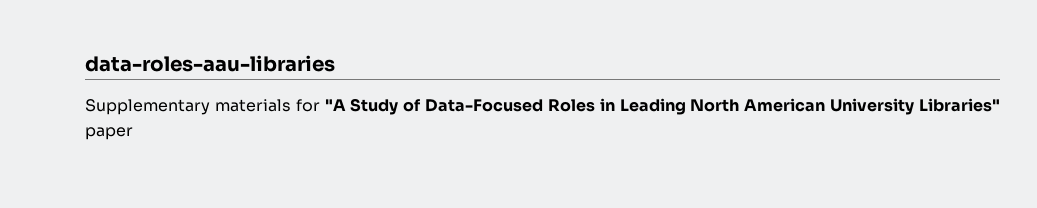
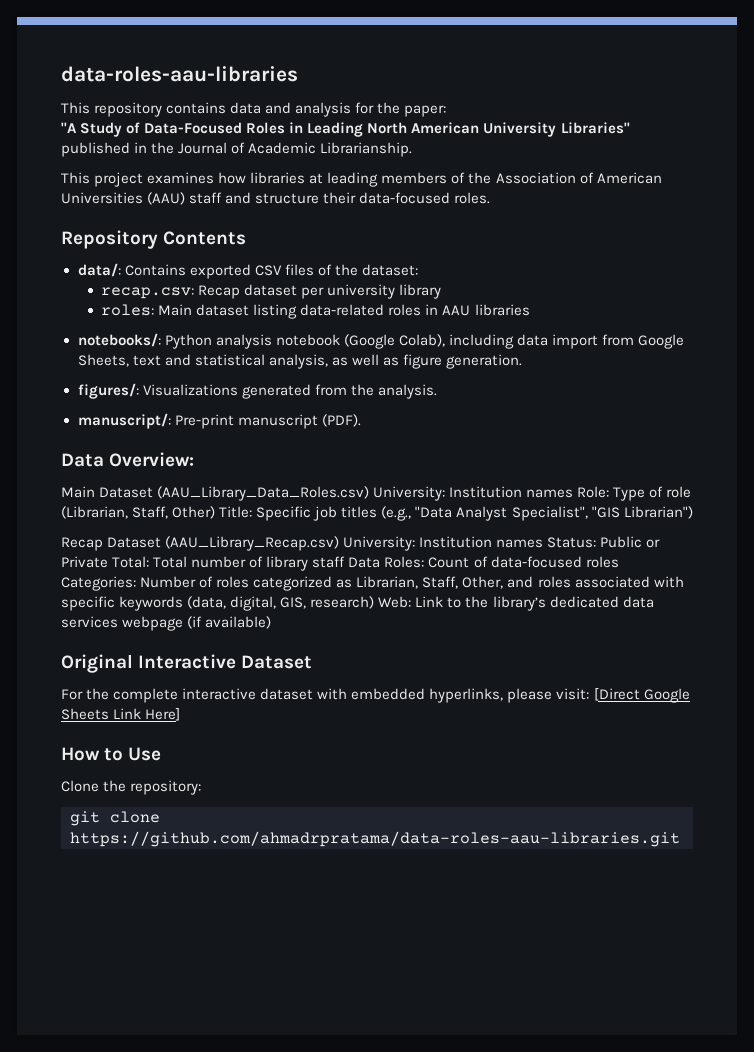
- Supplementary materials for "A Study of Data-Focused Roles in Leading North American University Libraries" paper
+ This repository contains data and analysis for the paper:
+ "A Study of Data-Focused Roles in Leading North American University Libraries" published in the Journal of Academic Librarianship.
+ This project examines how libraries at leading members of the Association of American Universities (AAU) staff and structure their data-focused roles.
+ Repository Contents
+ data/: Contains exported CSV files of the dataset:
+ recap.csv: Recap dataset per university library
+ roles: Main dataset listing data-related roles in AAU libraries
+ notebooks/: Python analysis notebook (Google Colab), including data import from Google Sheets, text and statistical analysis, as well as figure generation.
+ figures/: Visualizations generated from the analysis.
+ manuscript/: Pre-print manuscript (PDF).
+ Data Overview:
+ Main Dataset (AAU_Library_Data_Roles.csv) University: Institution names Role: Type of role (Librarian, Staff, Other) Title: Specific job titles (e.g., "Data Analyst Specialist", "GIS Librarian")
+ Recap Dataset (AAU_Library_Recap.csv) University: Institution names Status: Public or Private Total: Total number of library staff Data Roles: Count of data-focused roles Categories: Number of roles categorized as Librarian, Staff, Other, and roles associated with specific keywords (data, digital, GIS, research) Web: Link to the library’s dedicated data services webpage (if available)
+ Original Interactive Dataset
+ For the complete interactive dataset with embedded hyperlinks, please visit: [Direct Google Sheets Link Here]
+ How to Use
+ Clone the repository:
+ git clone https://github.com/ahmadrpratama/data-roles-aau-libraries.git

